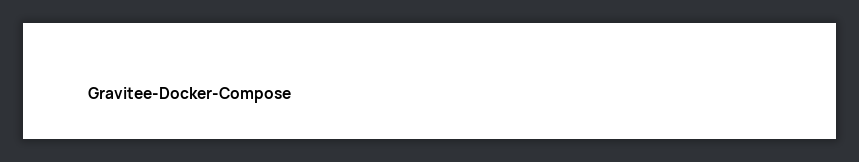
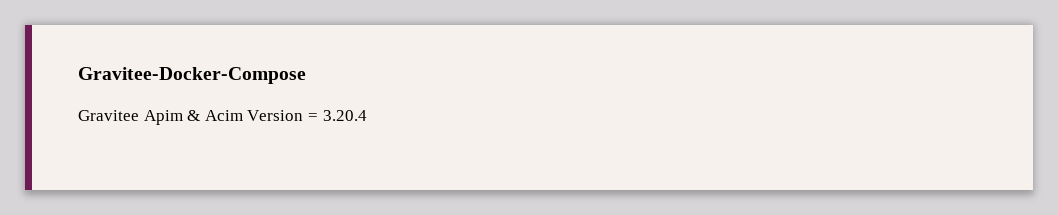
+ Gravitee Apim & Acim Version = 3.20.4

